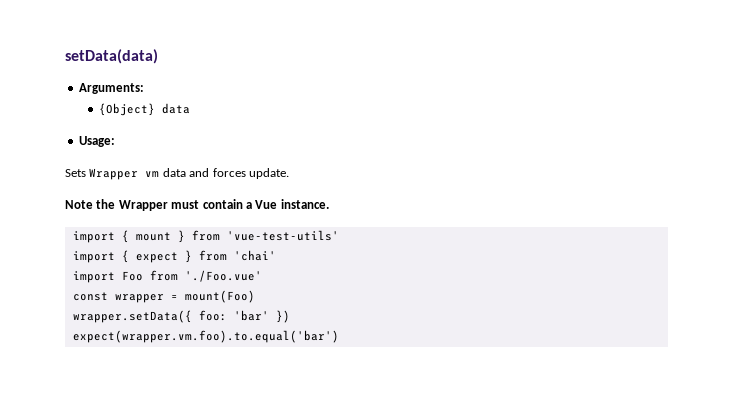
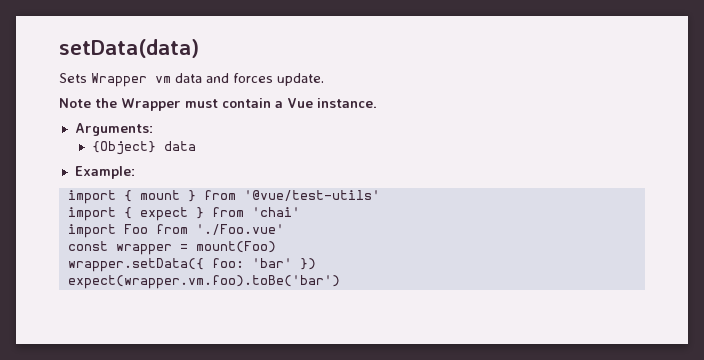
- Arguments:
- {Object} data
- Usage:
+ Arguments:
+ {Object} data
+ Example:
- import { mount } from 'vue-test-utils'
+ import { mount } from '@vue/test-utils'
- expect(wrapper.vm.foo).to.equal('bar')
+ expect(wrapper.vm.foo).toBe('bar')

